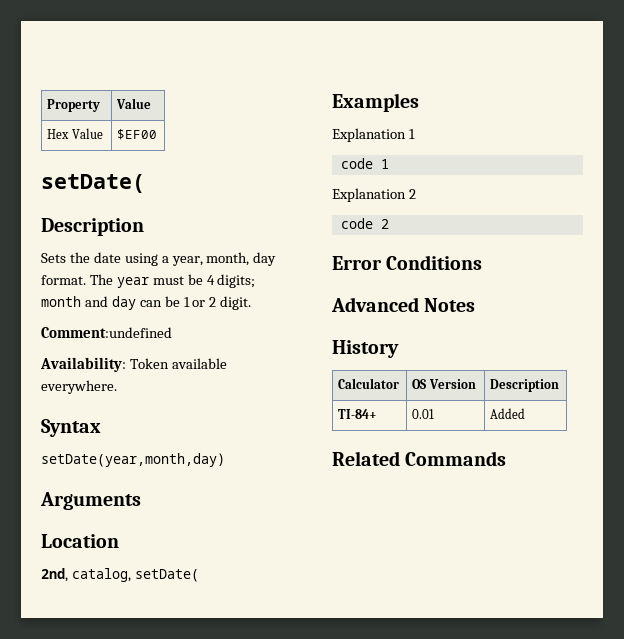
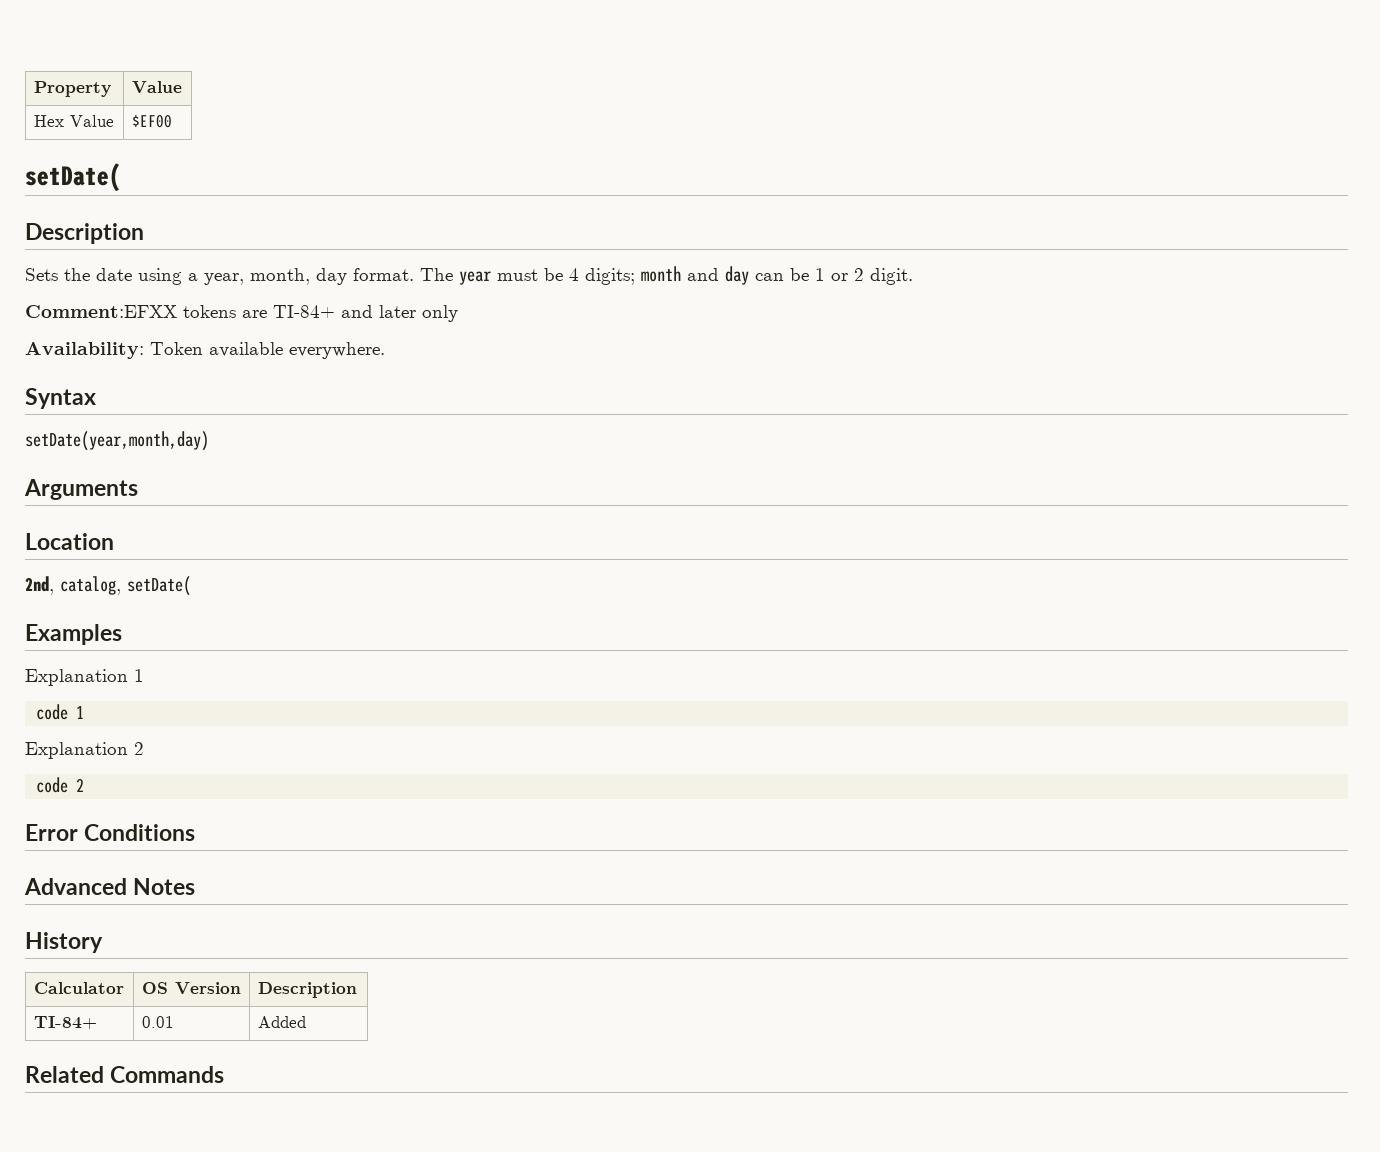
- Comment:undefined
+ Comment:EFXX tokens are TI-84+ and later only

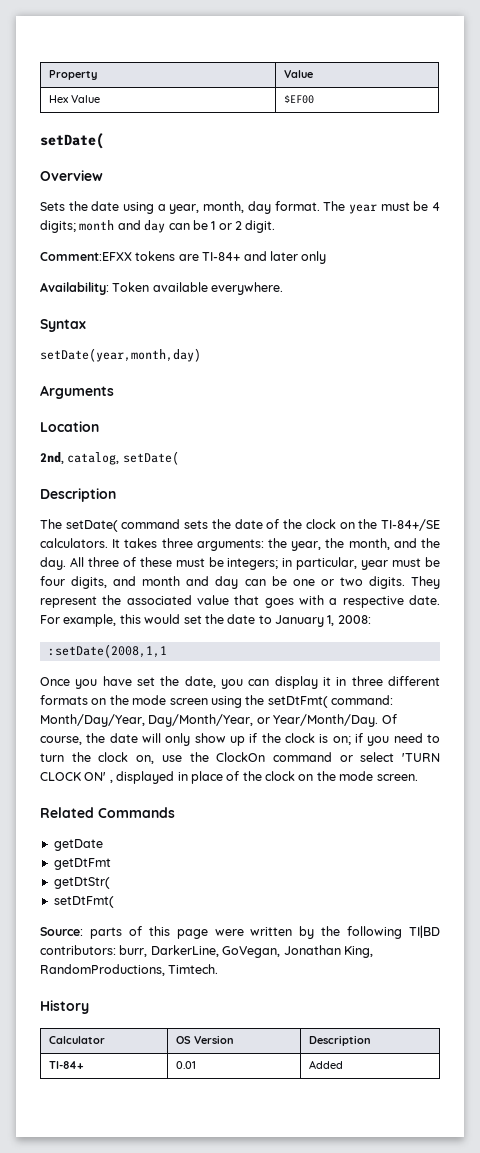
  Hex Value | $EF00
  setDate(
- Description
+ Overview
  2nd, catalog, setDate(
- Examples
- Explanation 1
- code 1
- Explanation 2
- code 2
- Error Conditions
- Advanced Notes
+ Description
+ The setDate( command sets the date of the clock on the TI-84+/SE calculators. It takes three arguments: the year, the month, and the day. All three of these must be integers; in particular, year must be four digits, and month and day can be one or two digits. They represent the associated value that goes with a respective date. For example, this would set the date to January 1, 2008:
+ :setDate(2008,1,1
+ Once you have set the date, you can display it in three different formats on the mode screen using the setDtFmt( command: Month/Day/Year, Day/Month/Year, or Year/Month/Day. Of course, the date will only show up if the clock is on; if you need to turn the clock on, use the ClockOn command or select 'TURN CLOCK ON' , displayed in place of the clock on the mode screen.
+ Related Commands
+ getDate
+ getDtFmt
+ getDtStr(
+ setDtFmt(
+ Source: parts of this page were written by the following TI|BD contributors: burr, DarkerLine, GoVegan, Jonathan King, RandomProductions, Timtech.
- Related Commands

